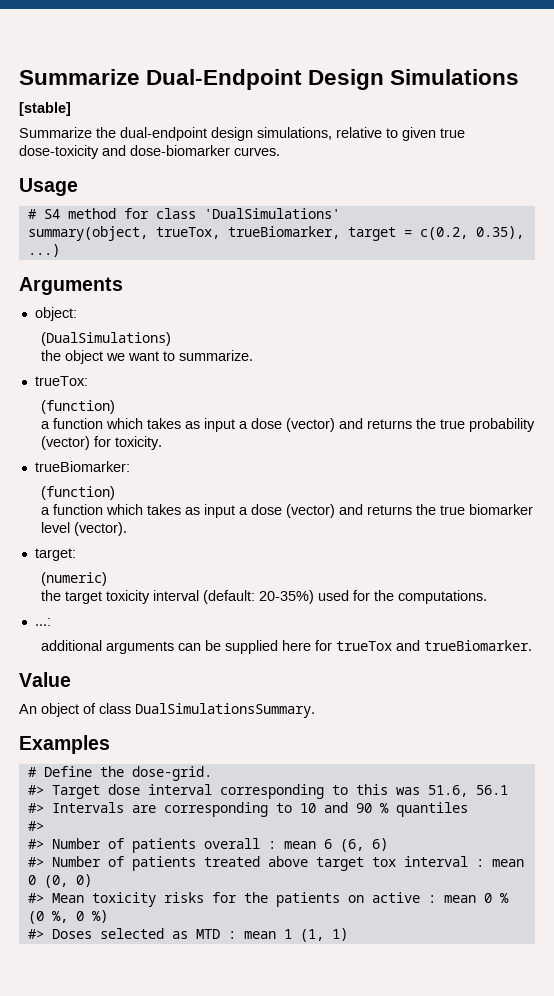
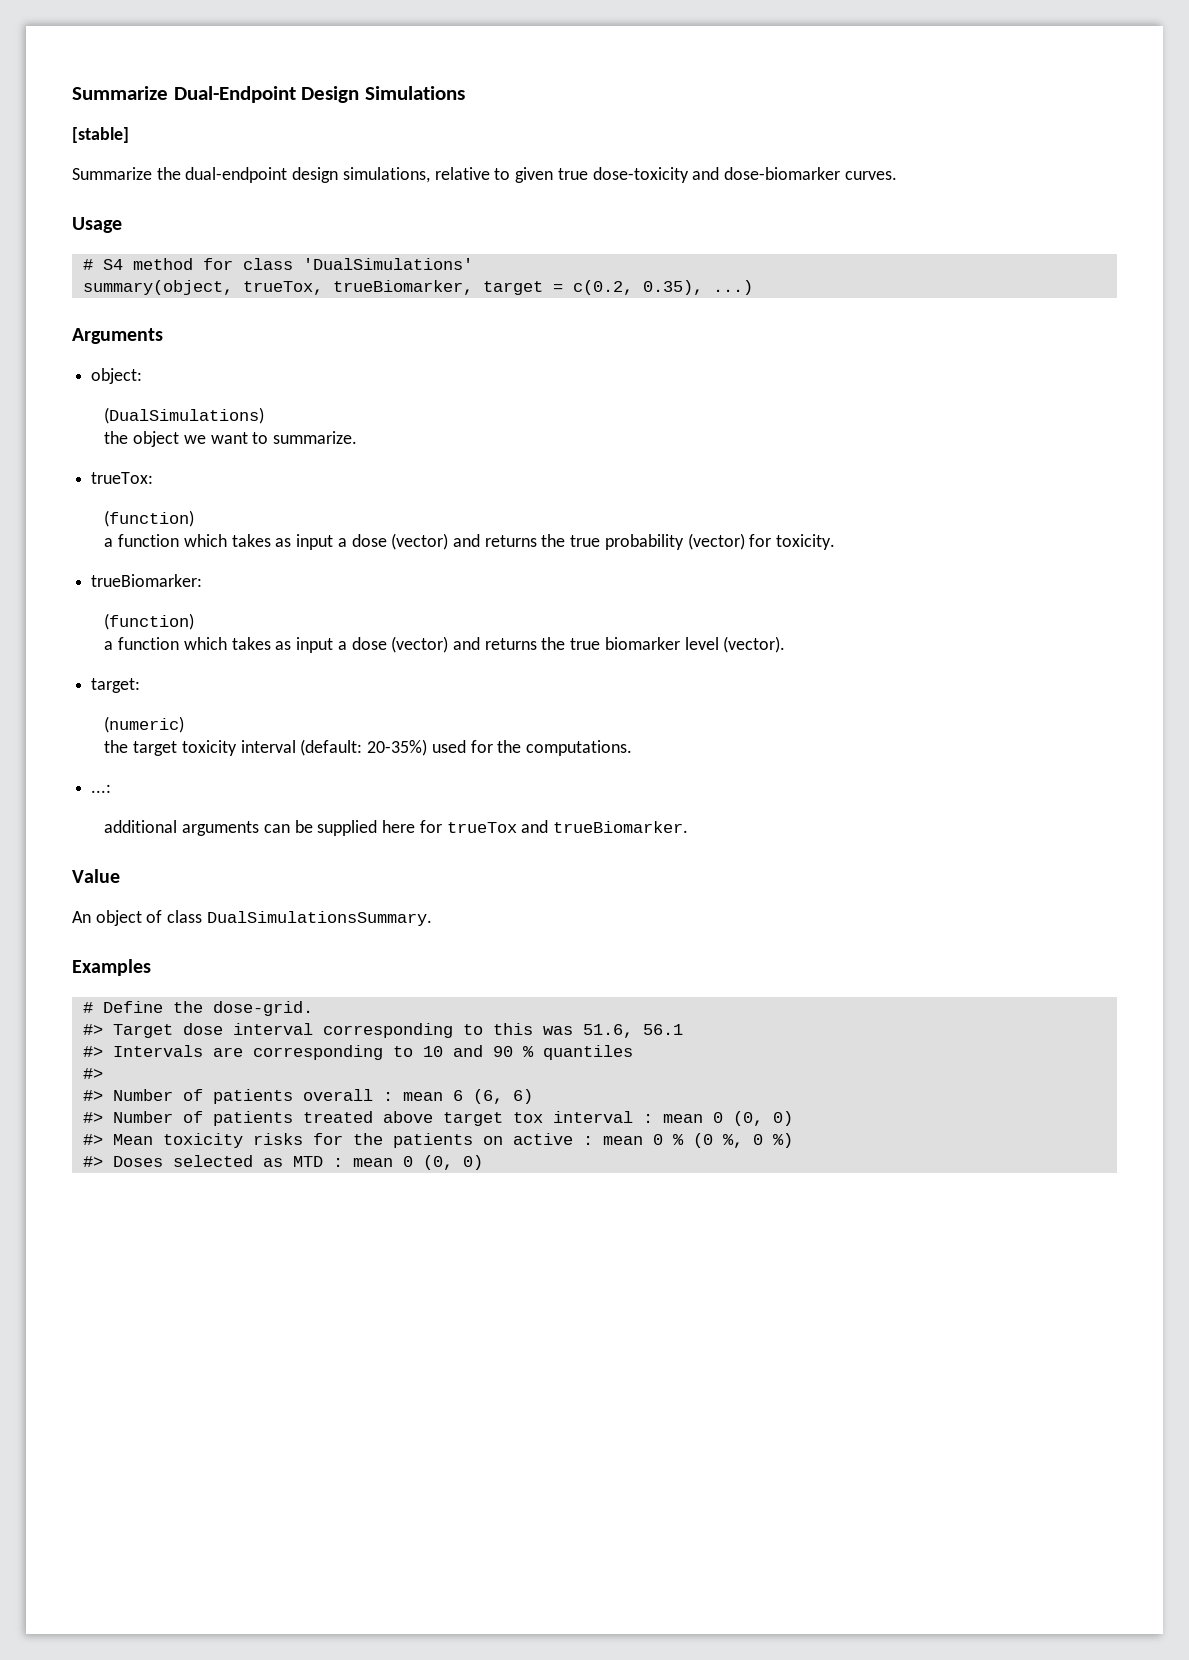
- #> Doses selected as MTD : mean 1 (1, 1)
+ #> Doses selected as MTD : mean 0 (0, 0)

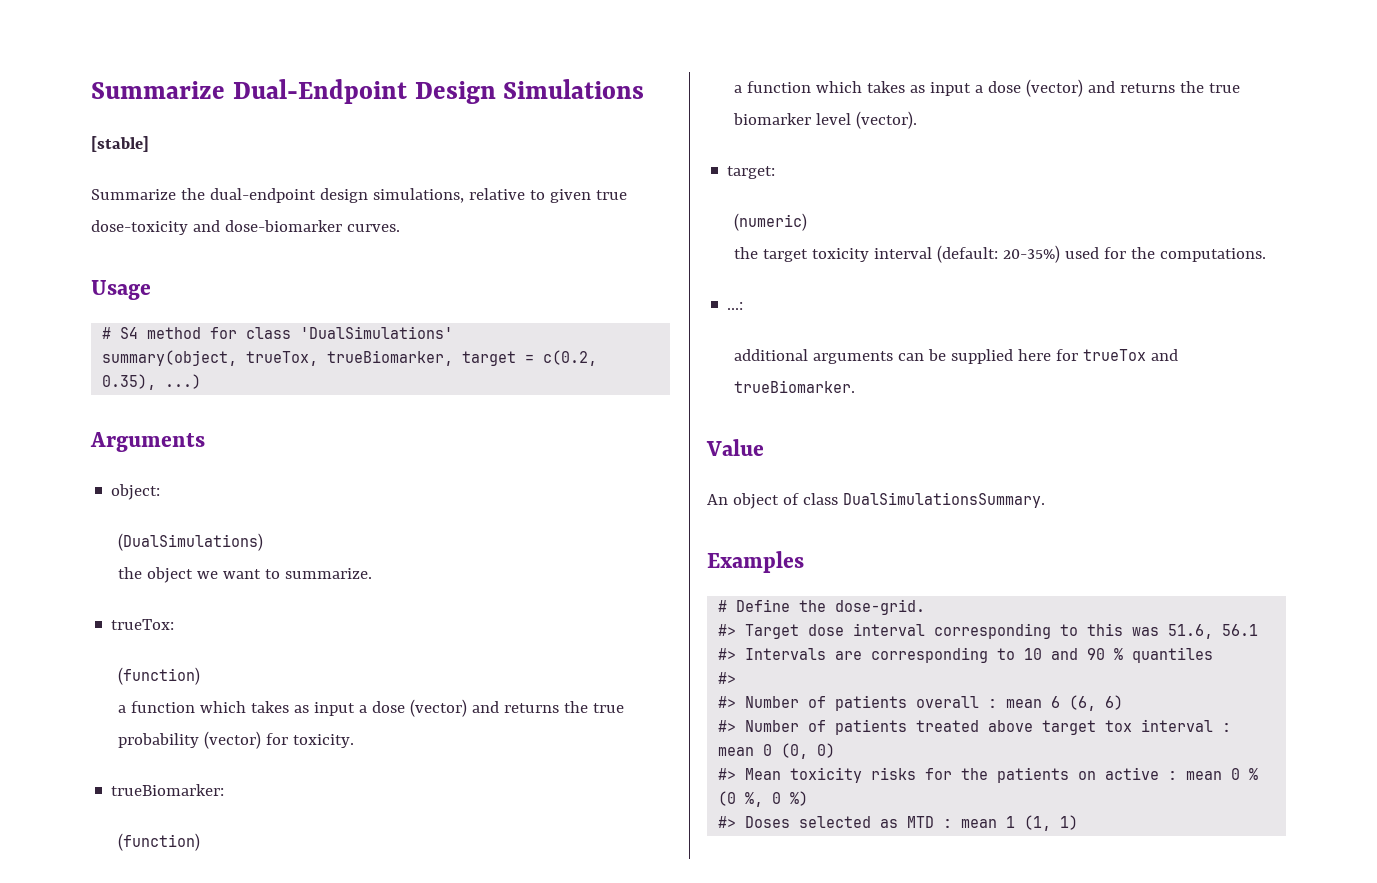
- #> Doses selected as MTD : mean 0 (0, 0)
+ #> Doses selected as MTD : mean 1 (1, 1)

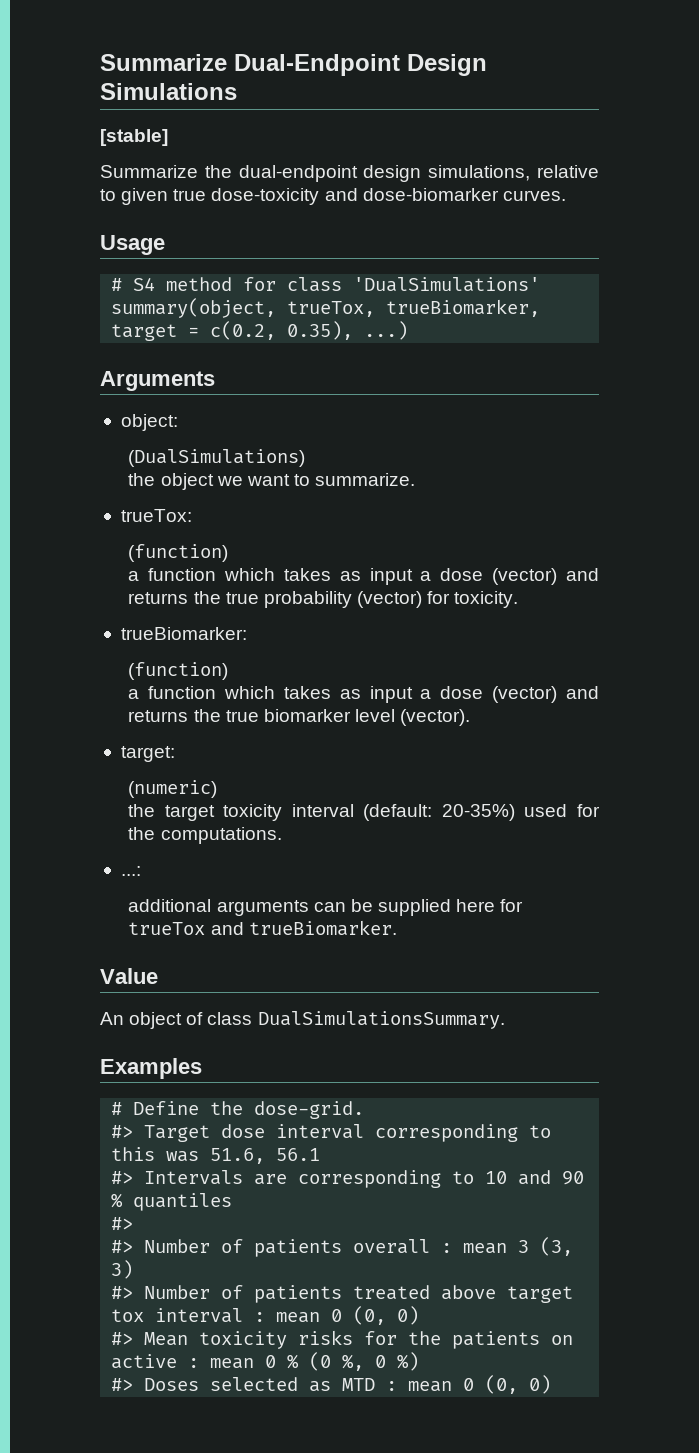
- #> Number of patients overall : mean 6 (6, 6)
+ #> Number of patients overall : mean 3 (3, 3)
- #> Doses selected as MTD : mean 1 (1, 1)
+ #> Doses selected as MTD : mean 0 (0, 0)

